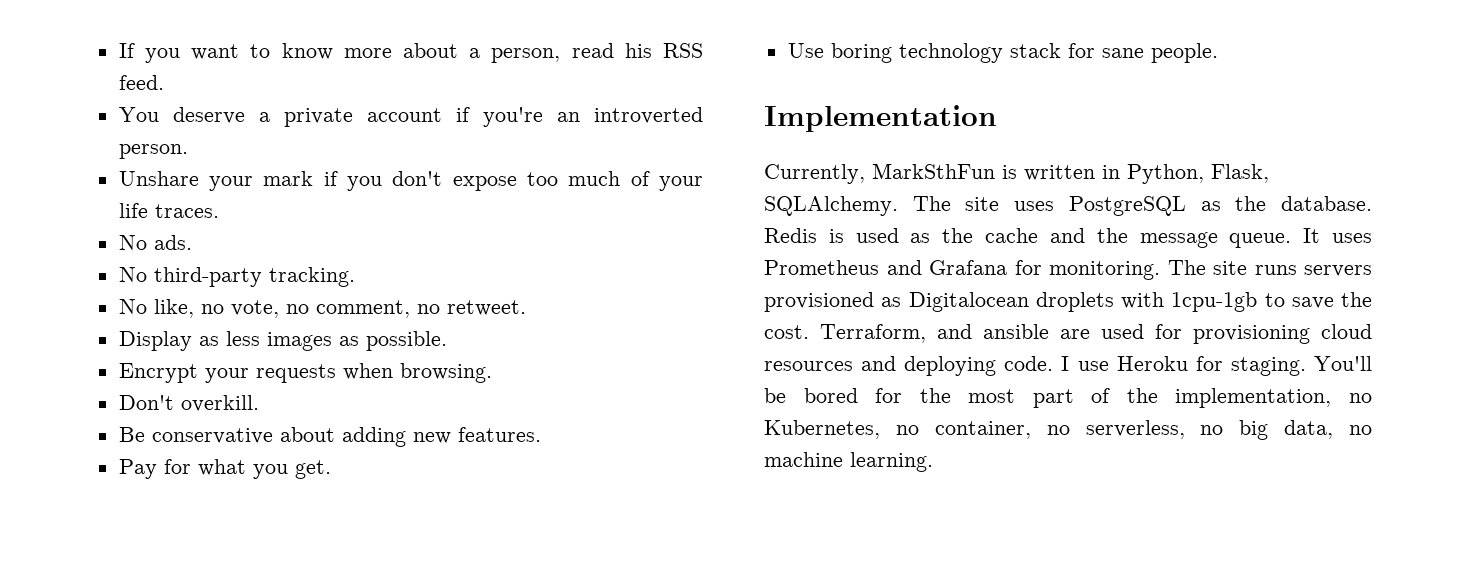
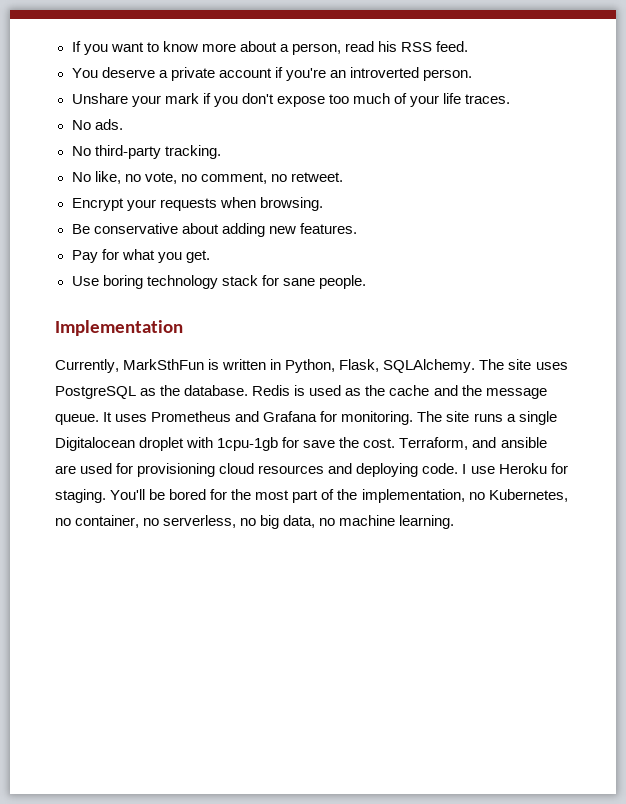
- Display as less images as possible.
- Don't overkill.
- The site runs servers provisioned as Digitalocean droplets with 1cpu-1gb to save the cost.
+ The site runs a single Digitalocean droplet with 1cpu-1gb for save the cost.

